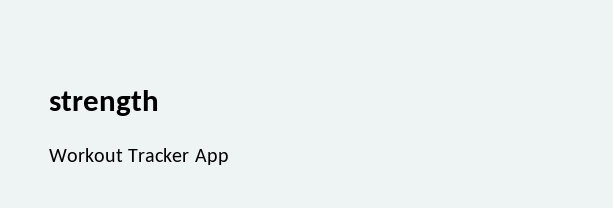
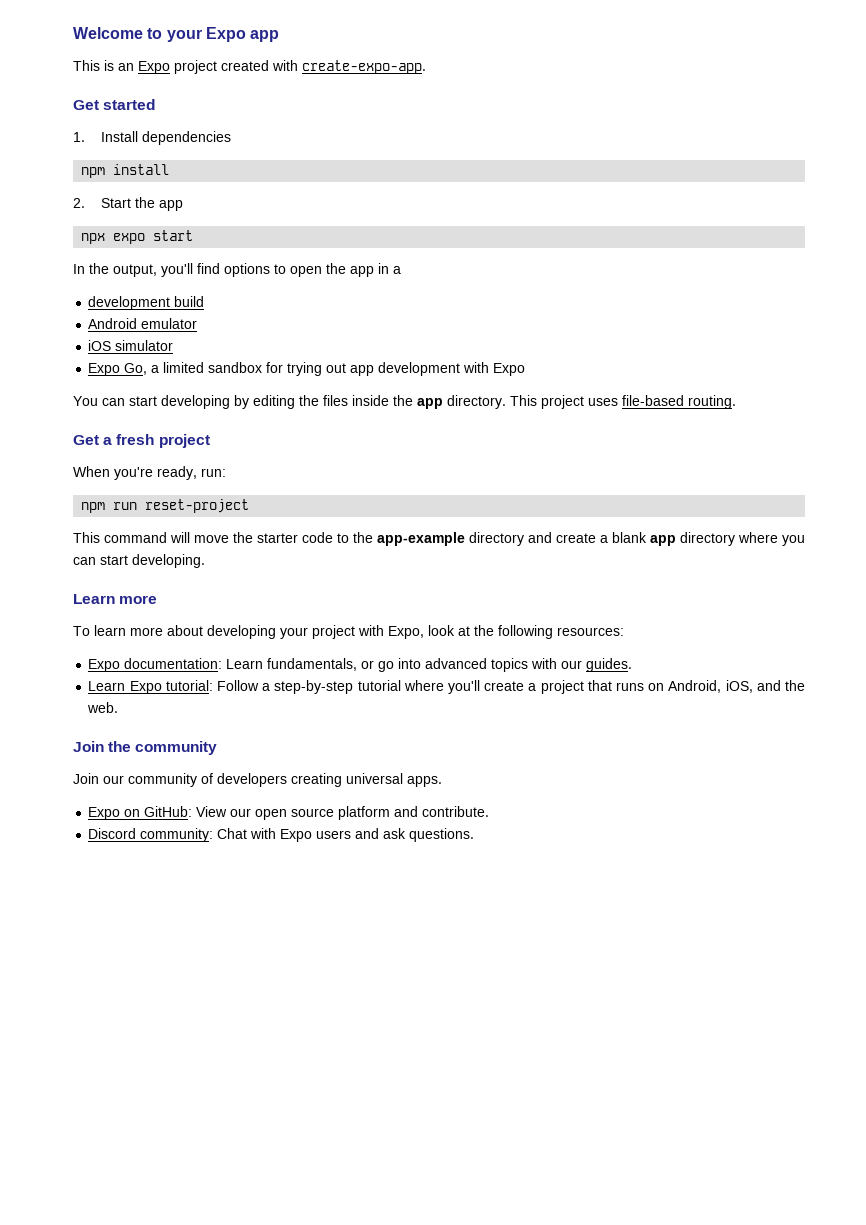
- strength
- Workout Tracker App
+ Welcome to your Expo app
+ This is an Expo project created with create-expo-app.
+ Get started
+ 1. Install dependencies
+ npm install
+ 2. Start the app
+ npx expo start
+ In the output, you'll find options to open the app in a
+ development build
+ Android emulator
+ iOS simulator
+ Expo Go, a limited sandbox for trying out app development with Expo
+ You can start developing by editing the files inside the app directory. This project uses file-based routing.
+ Get a fresh project
+ When you're ready, run:
+ npm run reset-project
+ This command will move the starter code to the app-example directory and create a blank app directory where you can start developing.
+ Learn more
+ To learn more about developing your project with Expo, look at the following resources:
+ Expo documentation: Learn fundamentals, or go into advanced topics with our guides.
+ Learn Expo tutorial: Follow a step-by-step tutorial where you'll create a project that runs on Android, iOS, and the web.
+ Join the community
+ Join our community of developers creating universal apps.
+ Expo on GitHub: View our open source platform and contribute.
+ Discord community: Chat with Expo users and ask questions.

